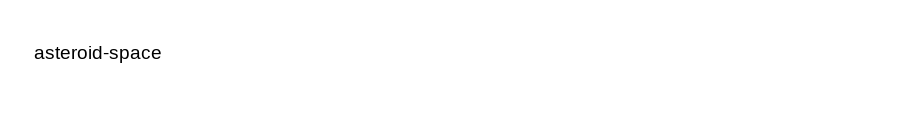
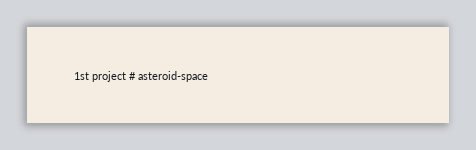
- asteroid-space
+ 1st project # asteroid-space

